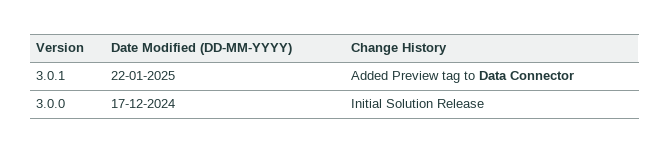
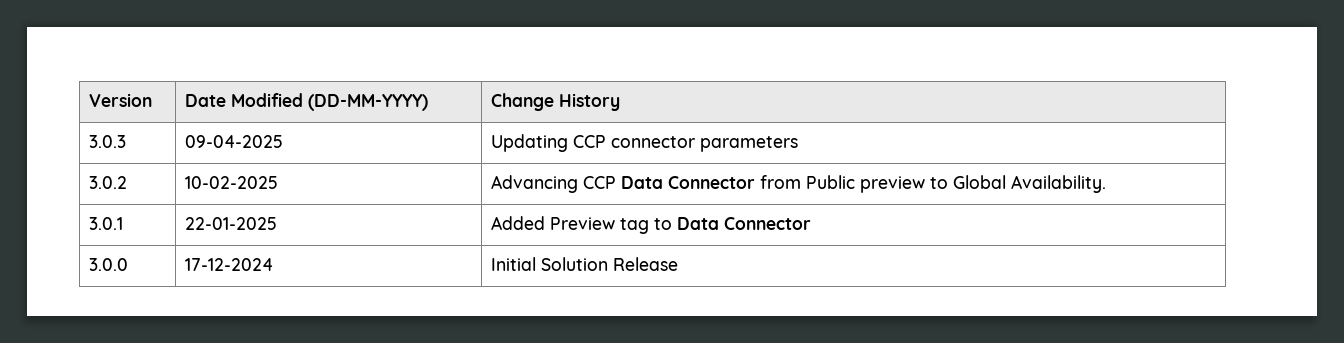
+ 3.0.3 | 09-04-2025 | Updating CCP connector parameters
+ 3.0.2 | 10-02-2025 | Advancing CCP Data Connector from Public preview to Global Availability.

